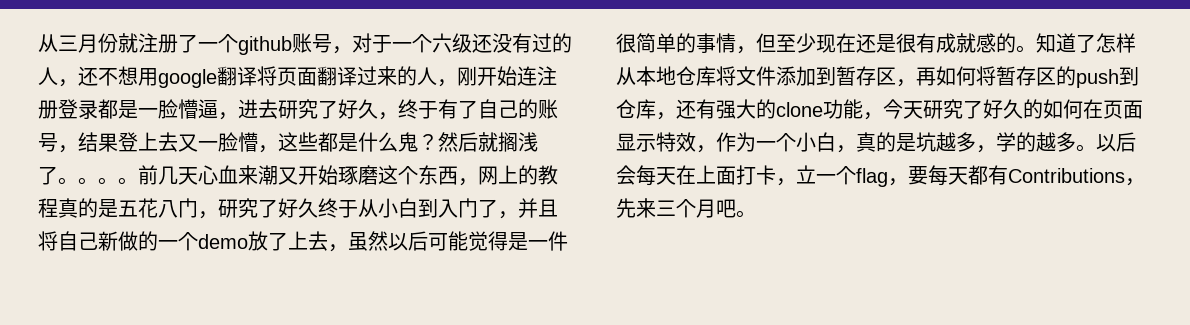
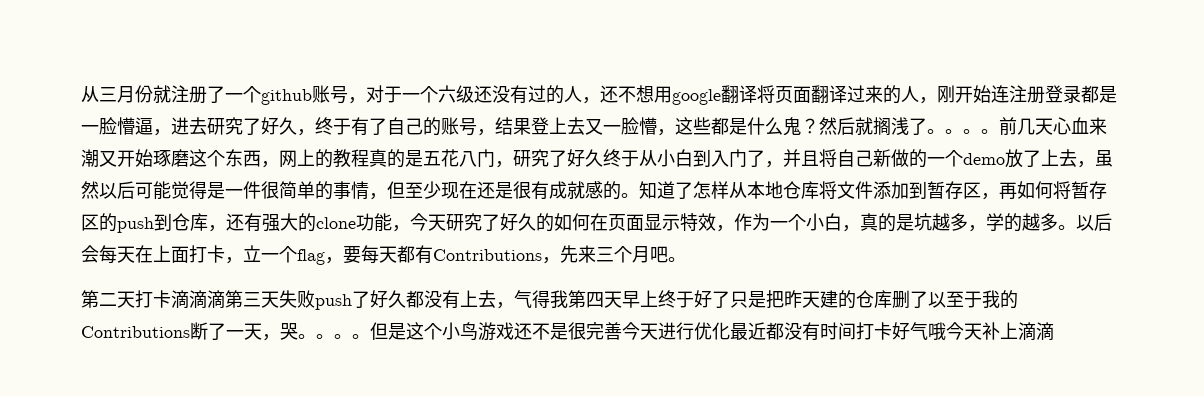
+ 第二天打卡滴滴滴第三天失败push了好久都没有上去，气得我第四天早上终于好了只是把昨天建的仓库删了以至于我的Contributions断了一天，哭。。。。但是这个小鸟游戏还不是很完善今天进行优化最近都没有时间打卡好气哦今天补上滴滴

